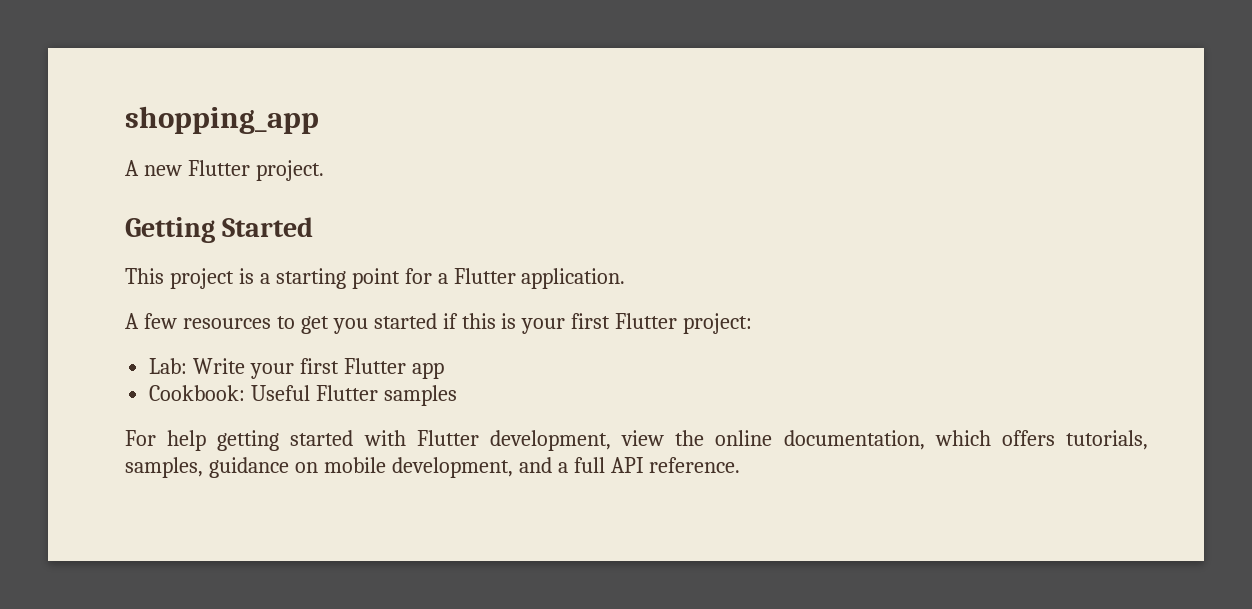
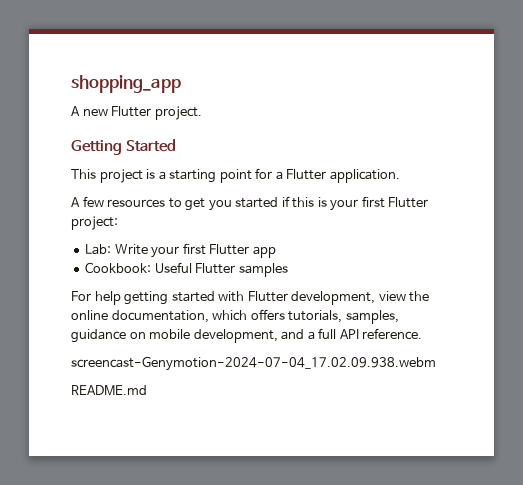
+ screencast-Genymotion-2024-07-04_17.02.09.938.webm
+ README.md

